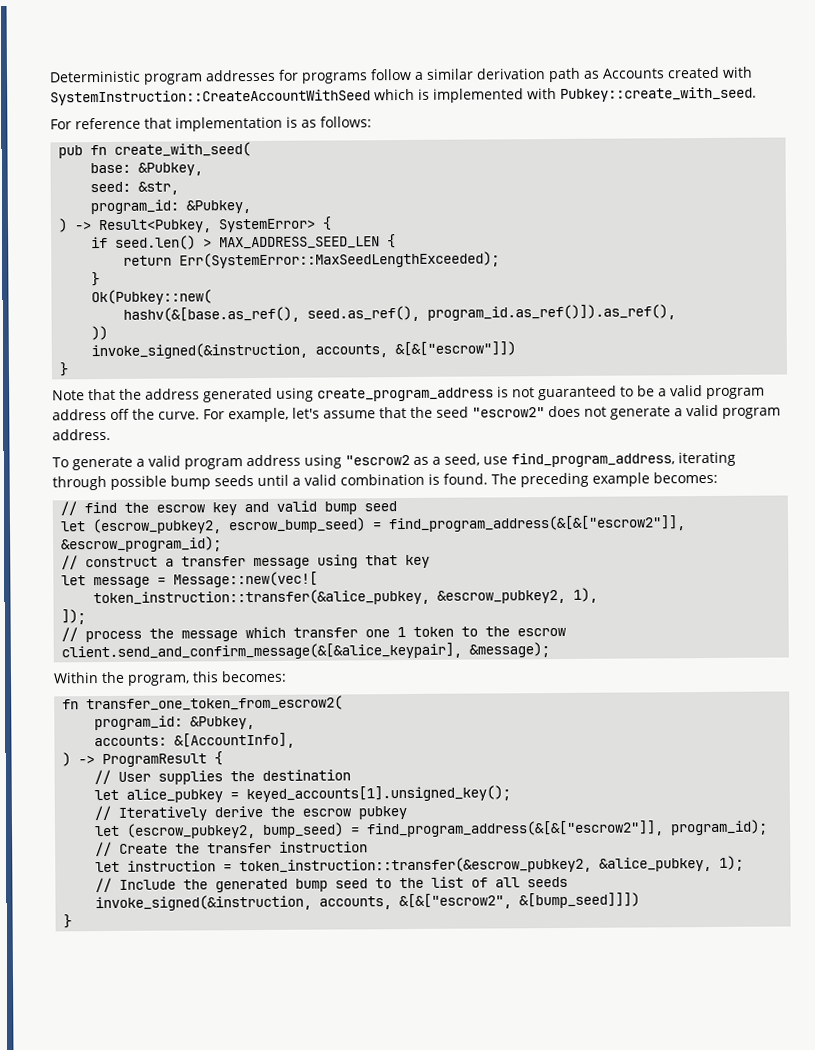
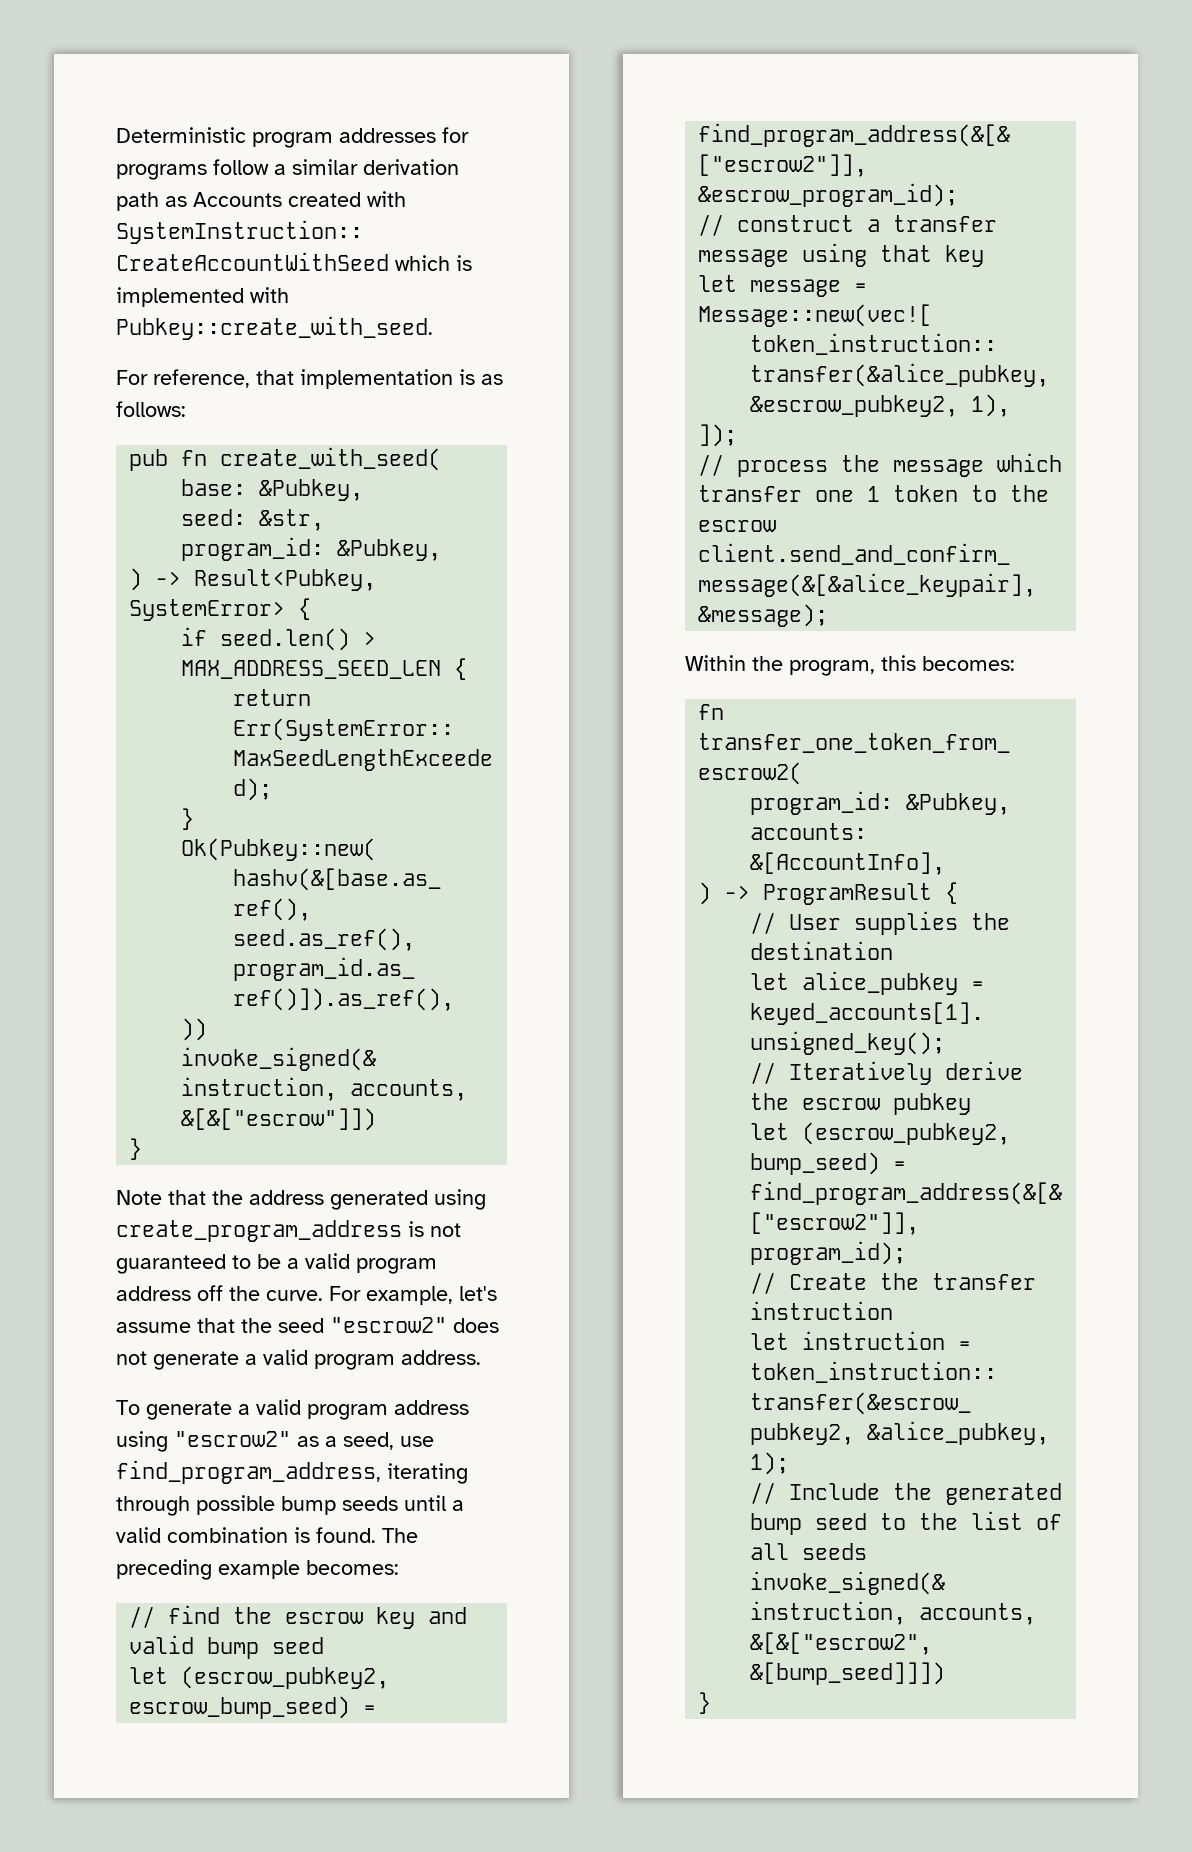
- For reference that implementation is as follows:
+ For reference, that implementation is as follows:
- To generate a valid program address using "escrow2 as a seed, use find_program_address, iterating through possible bump seeds until a valid combination is found.
+ To generate a valid program address using "escrow2" as a seed, use find_program_address, iterating through possible bump seeds until a valid combination is found.

